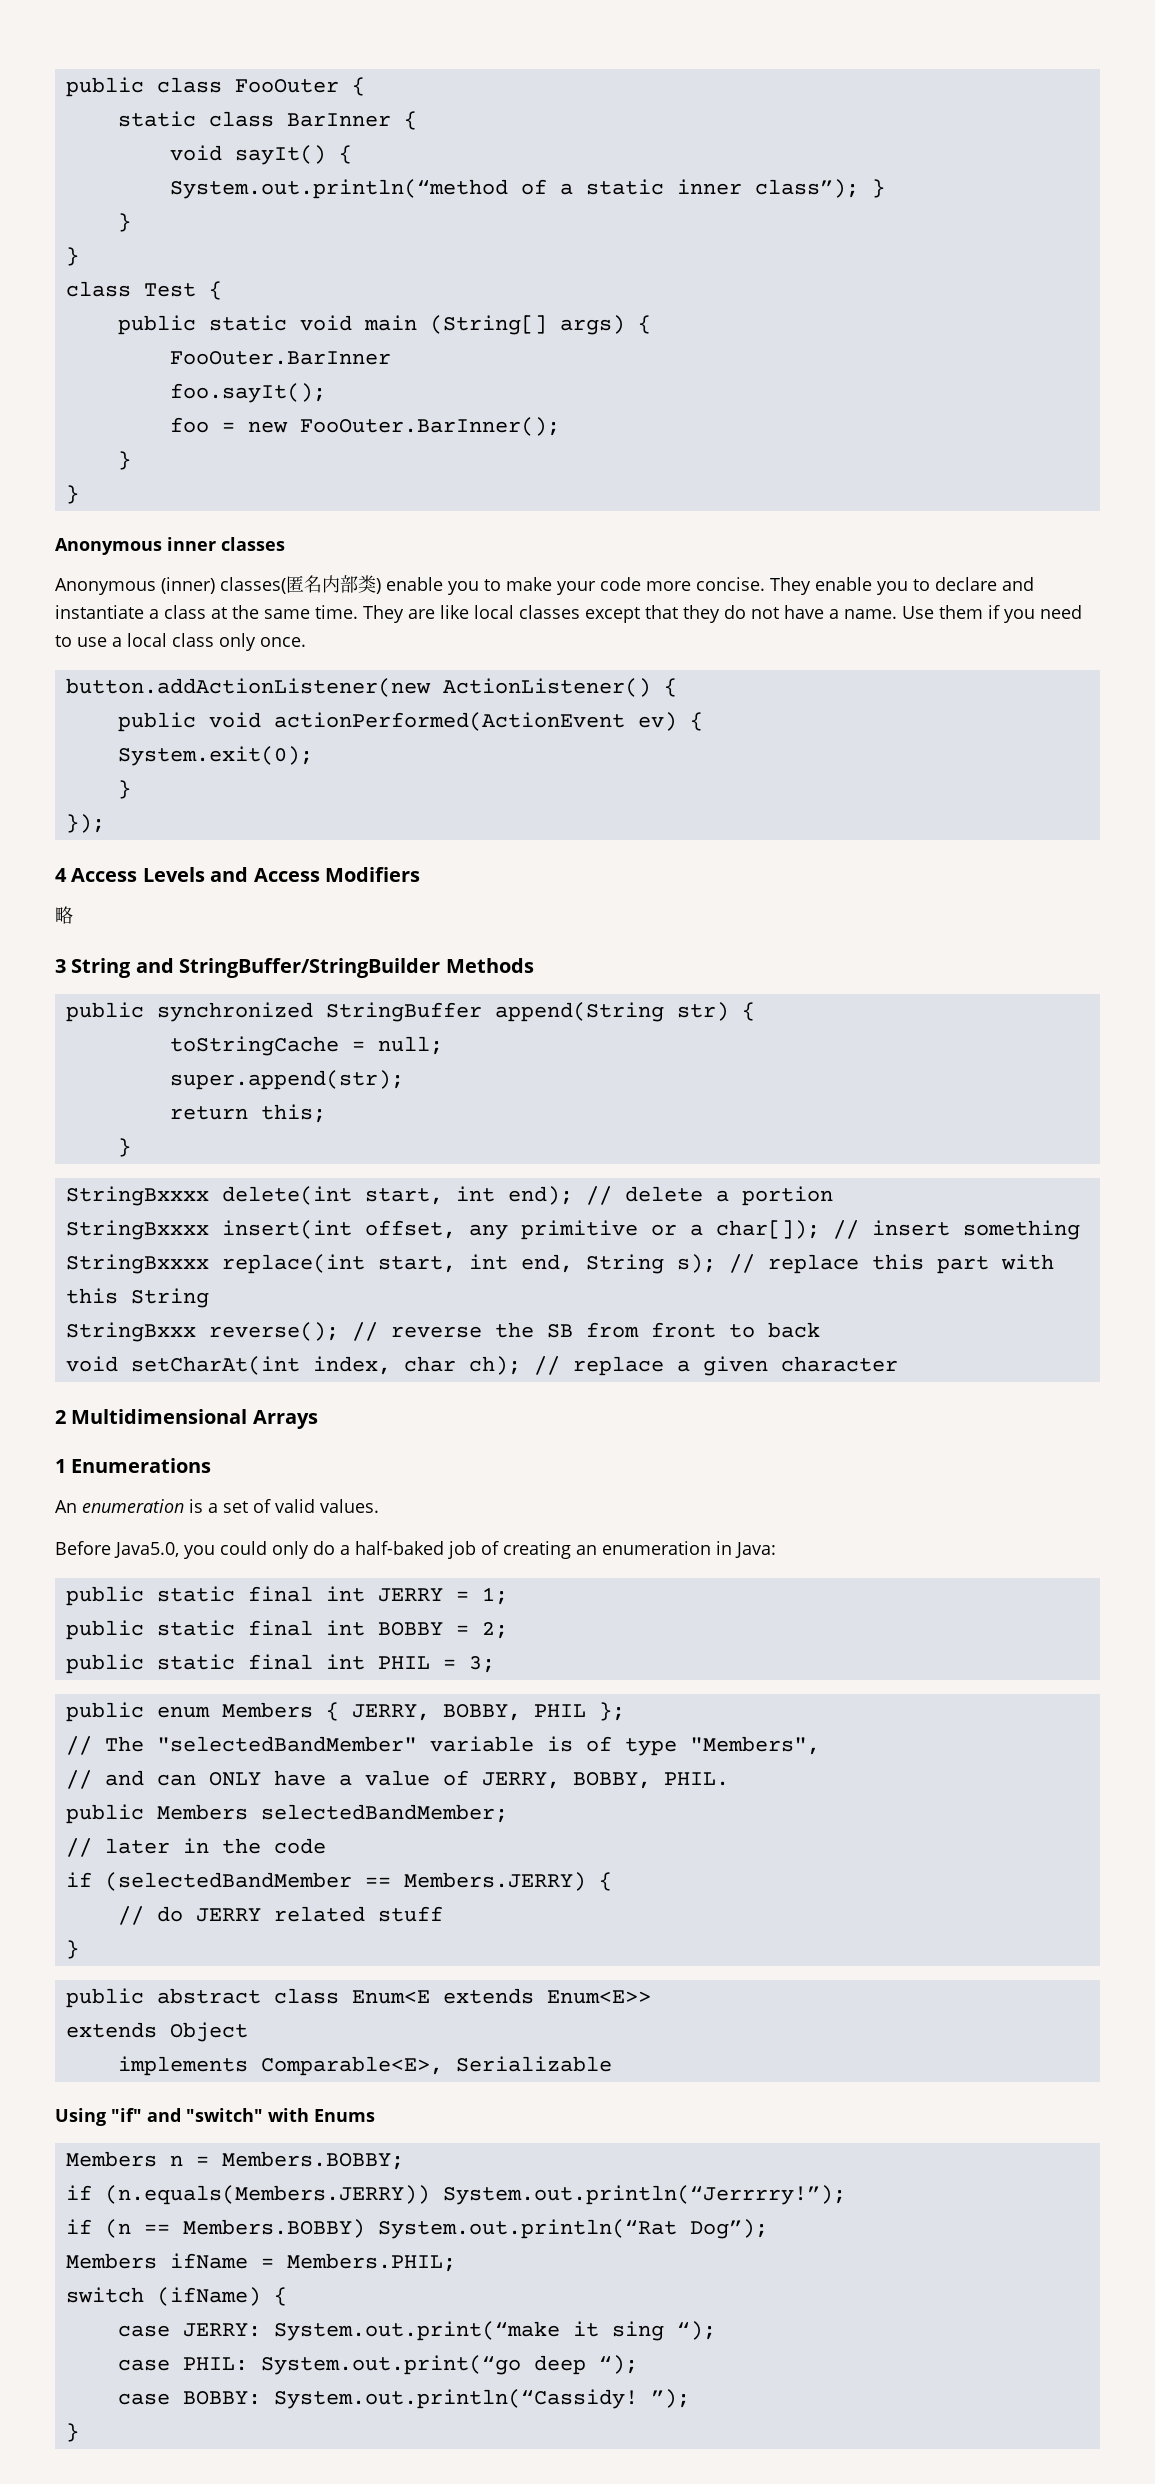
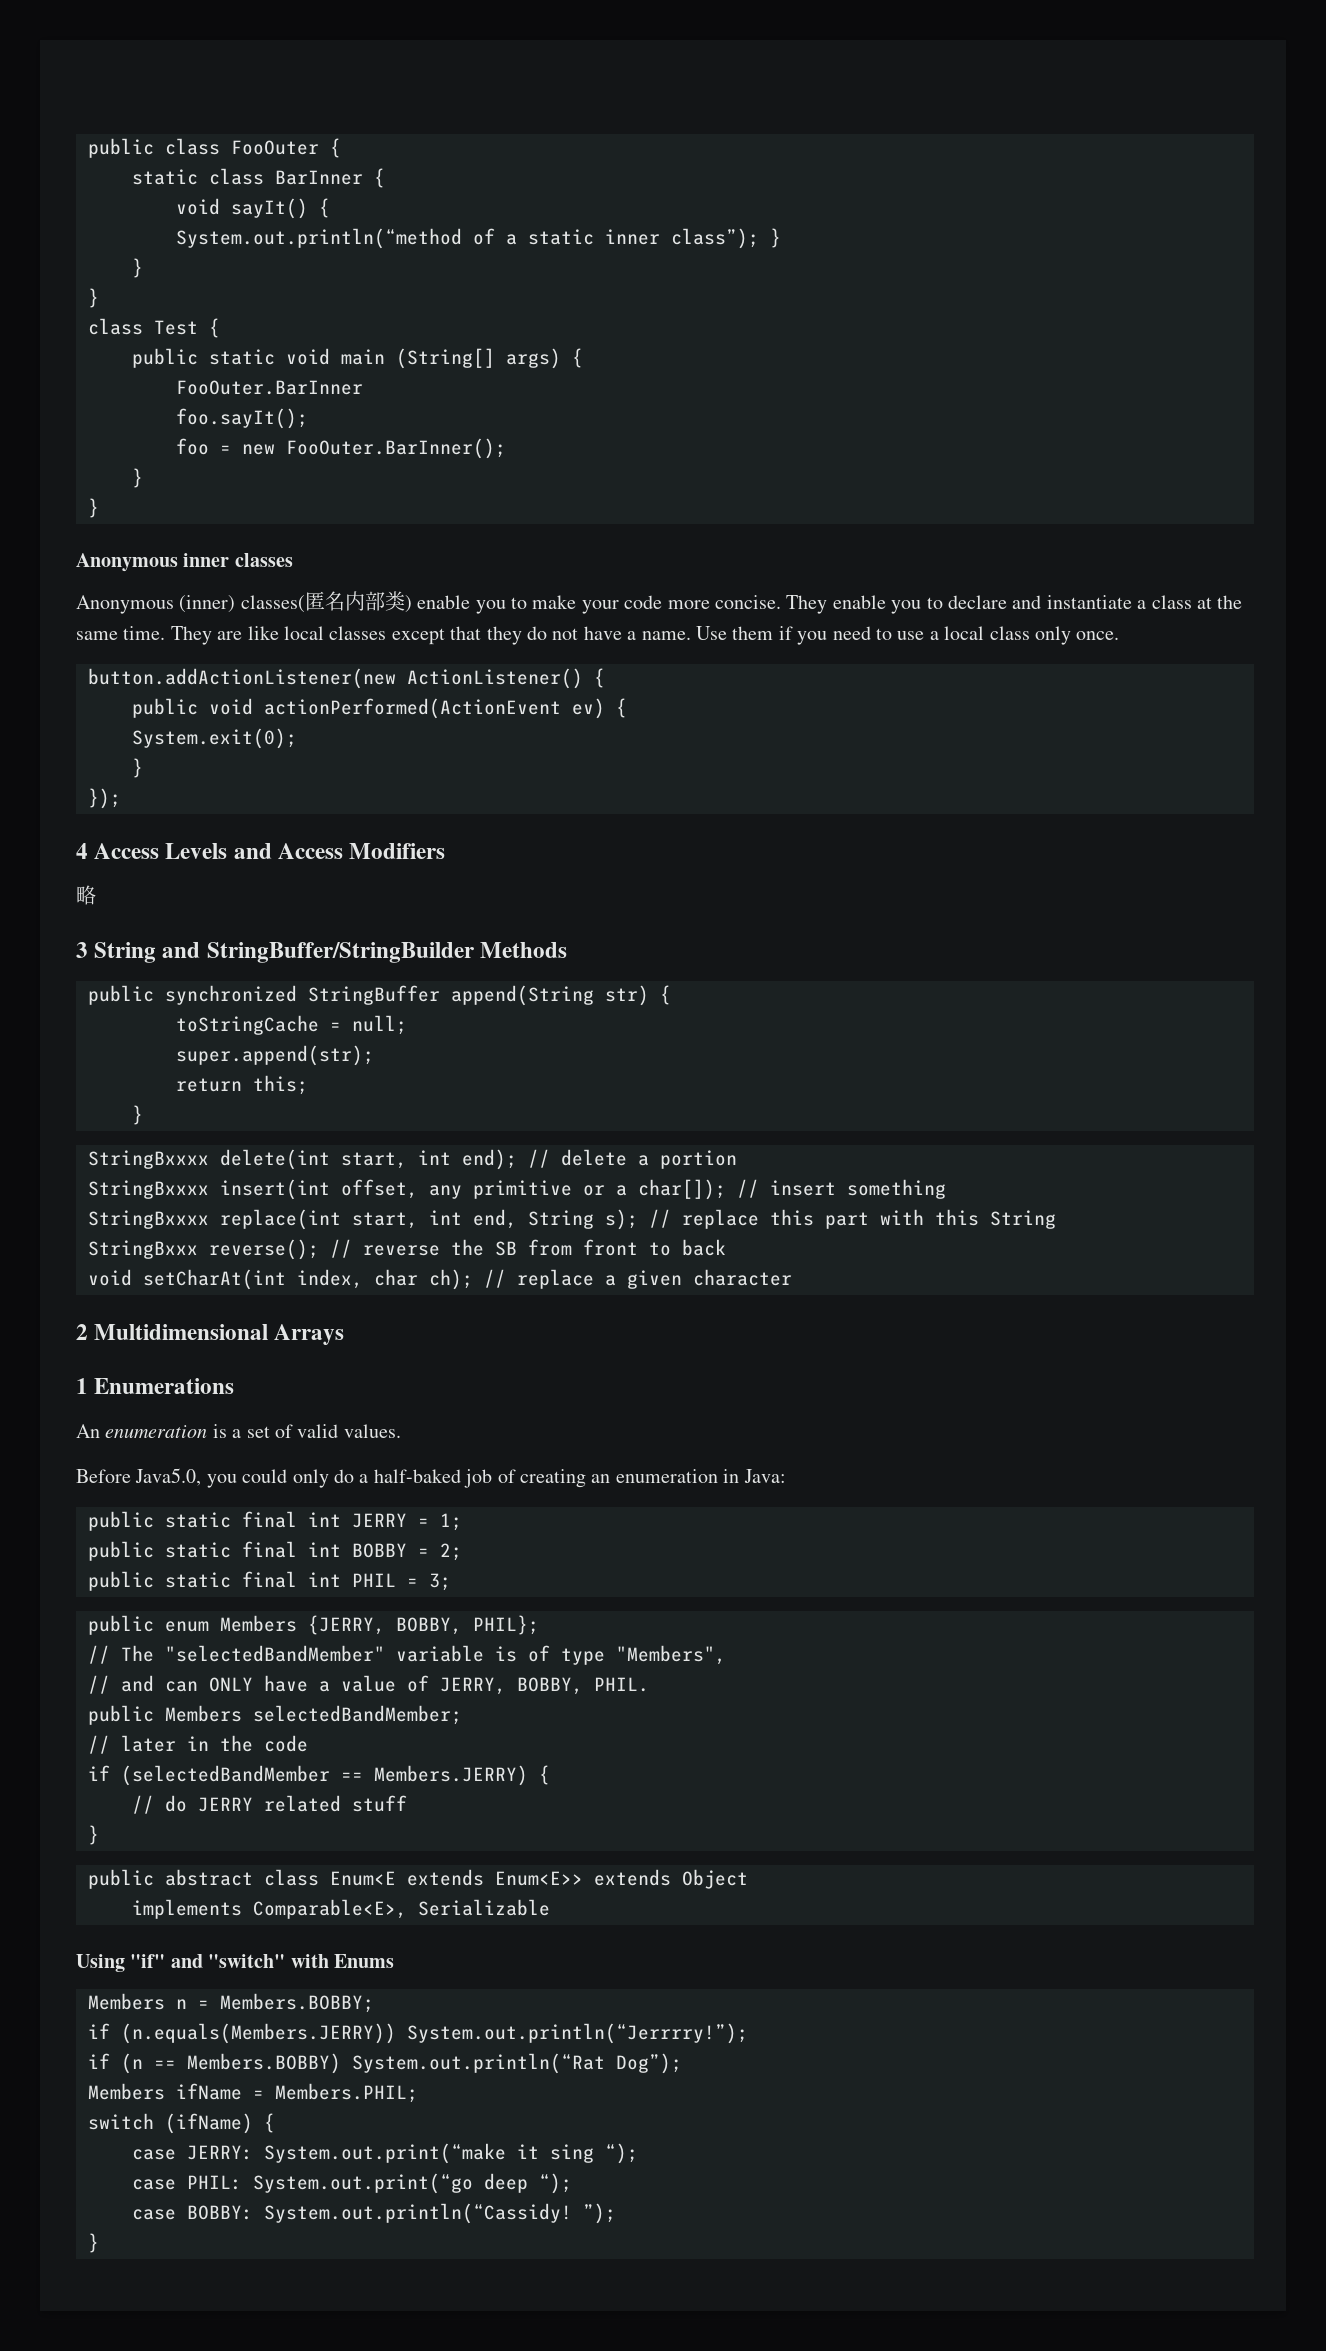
- public enum Members { JERRY, BOBBY, PHIL };
+ public enum Members {JERRY, BOBBY, PHIL};
- public abstract class Enum<E extends Enum<E>>
- extends Object
+ public abstract class Enum<E extends Enum<E>> extends Object

